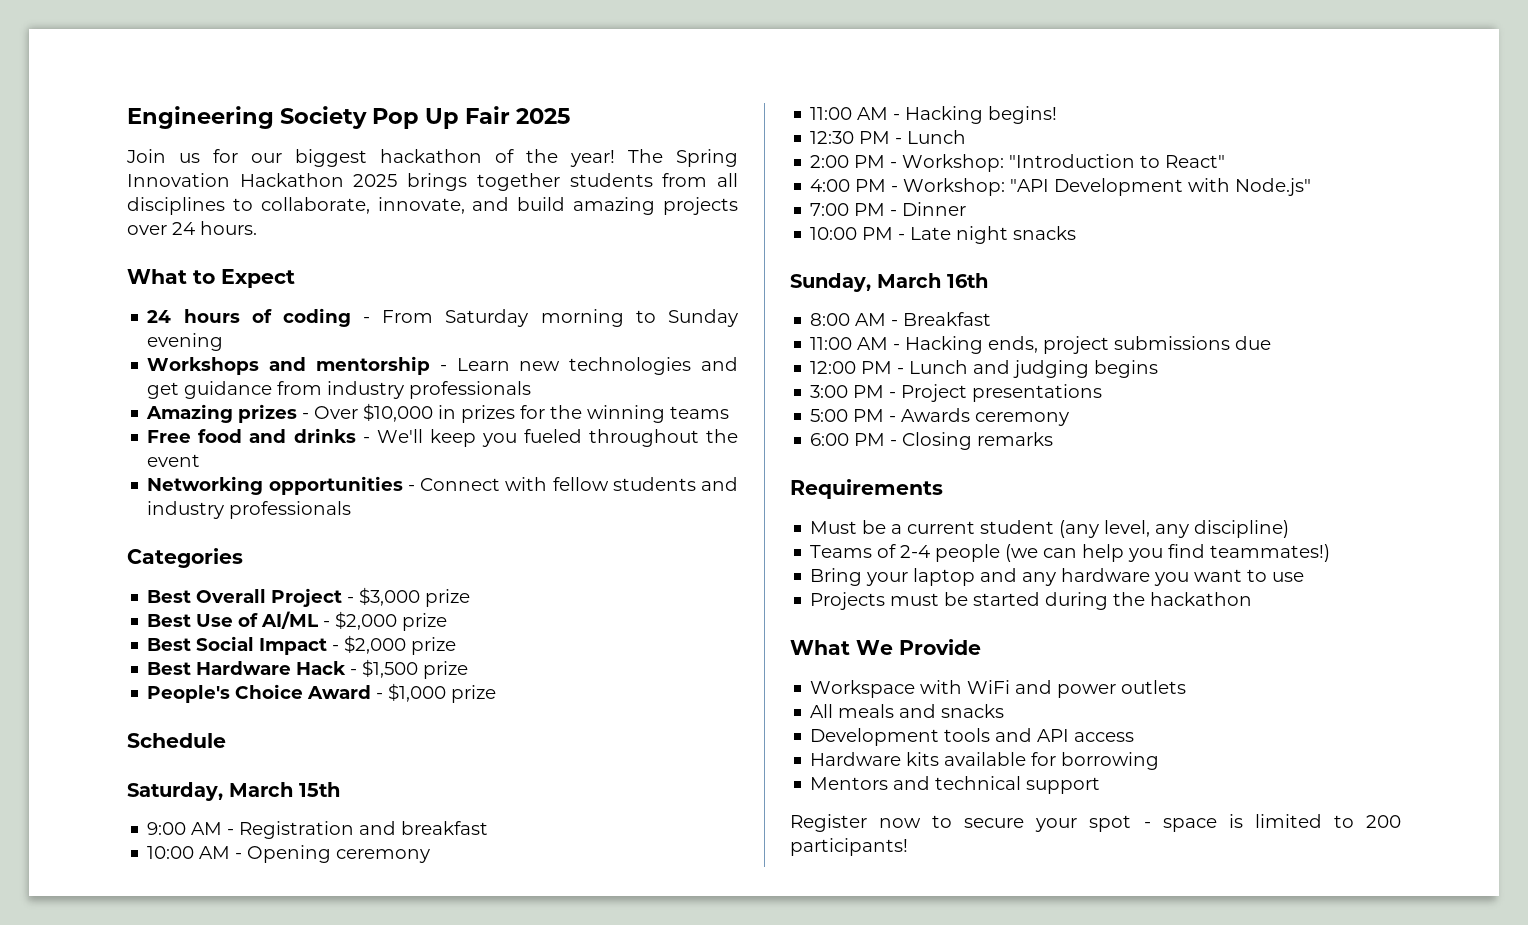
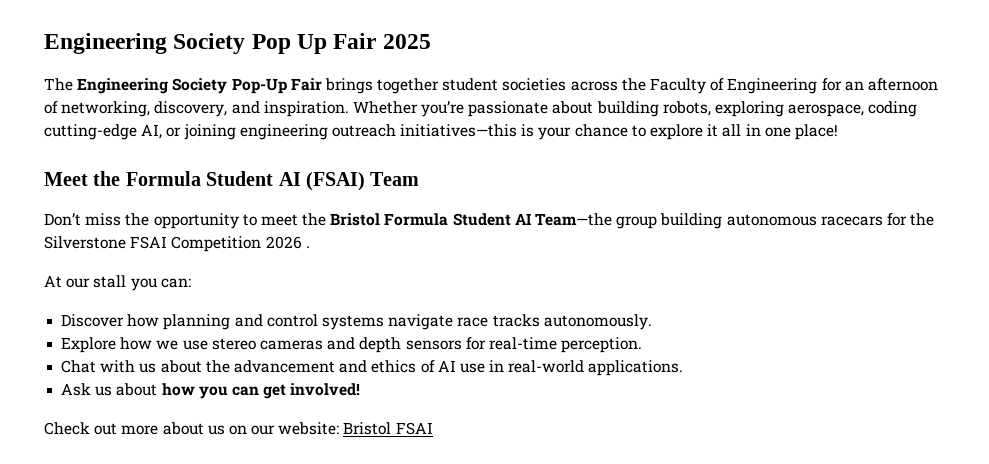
- Join us for our biggest hackathon of the year! The Spring Innovation Hackathon 2025 brings together students from all disciplines to collaborate, innovate, and build amazing projects over 24 hours.
- What to Expect
- 24 hours of coding - From Saturday morning to Sunday evening
- Workshops and mentorship - Learn new technologies and get guidance from industry professionals
- Amazing prizes - Over $10,000 in prizes for the winning teams
- Free food and drinks - We'll keep you fueled throughout the event
- Networking opportunities - Connect with fellow students and industry professionals
- Categories
- Best Overall Project - $3,000 prize
- Best Use of AI/ML - $2,000 prize
- Best Social Impact - $2,000 prize
- Best Hardware Hack - $1,500 prize
- People's Choice Award - $1,000 prize
- Schedule
- Saturday, March 15th
- 9:00 AM - Registration and breakfast
- 10:00 AM - Opening ceremony
- 11:00 AM - Hacking begins!
- 12:30 PM - Lunch
- 2:00 PM - Workshop: "Introduction to React"
- 4:00 PM - Workshop: "API Development with Node.js"
- 7:00 PM - Dinner
- 10:00 PM - Late night snacks
- Sunday, March 16th
- 8:00 AM - Breakfast
- 11:00 AM - Hacking ends, project submissions due
- 12:00 PM - Lunch and judging begins
- 3:00 PM - Project presentations
- 5:00 PM - Awards ceremony
- 6:00 PM - Closing remarks
- Requirements
- Must be a current student (any level, any discipline)
- Teams of 2-4 people (we can help you find teammates!)
- Bring your laptop and any hardware you want to use
- Projects must be started during the hackathon
- What We Provide
- Workspace with WiFi and power outlets
- All meals and snacks
- Development tools and API access
- Hardware kits available for borrowing
- Mentors and technical support
- Register now to secure your spot - space is limited to 200 participants!
+ The Engineering Society Pop-Up Fair brings together student societies across the Faculty of Engineering for an afternoon of networking, discovery, and inspiration. Whether you’re passionate about building robots, exploring aerospace, coding cutting-edge AI, or joining engineering outreach initiatives—this is your chance to explore it all in one place!
+ Meet the Formula Student AI (FSAI) Team
+ Don’t miss the opportunity to meet the Bristol Formula Student AI Team—the group building autonomous racecars for the Silverstone FSAI Competition 2026 .
+ At our stall you can:
+ Discover how planning and control systems navigate race tracks autonomously.
+ Explore how we use stereo cameras and depth sensors for real-time perception.
+ Chat with us about the advancement and ethics of AI use in real-world applications.
+ Ask us about how you can get involved!
+ Check out more about us on our website: Bristol FSAI

